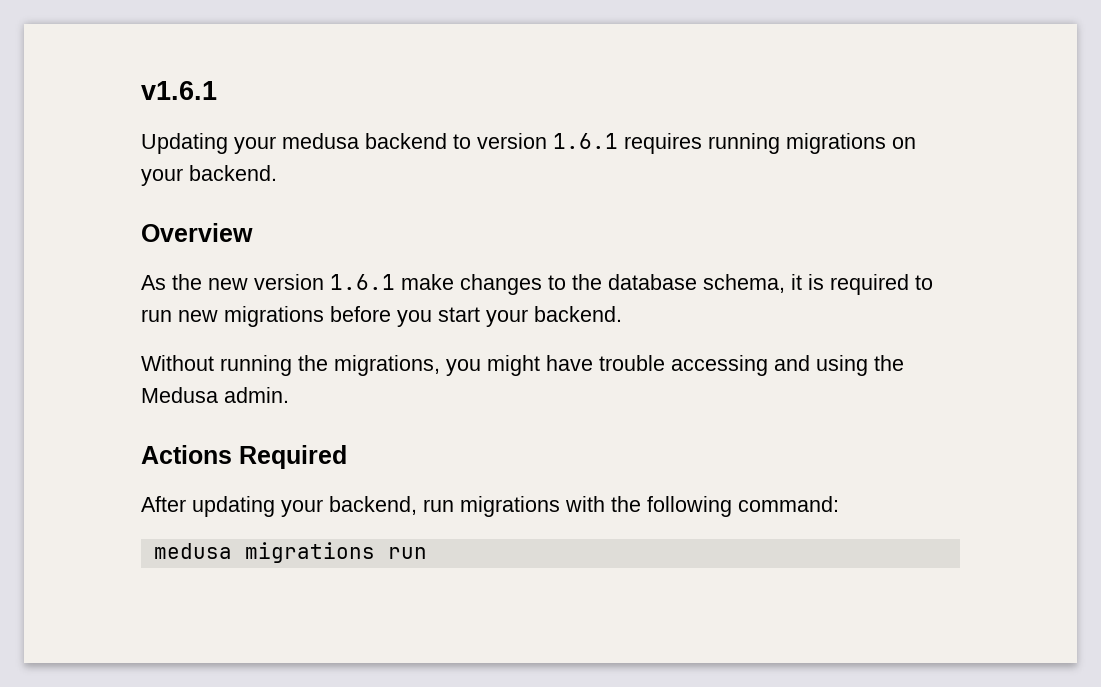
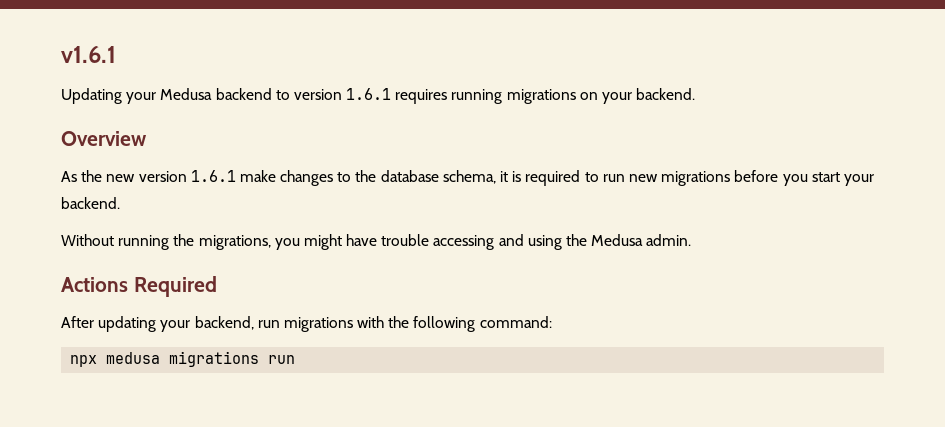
- Updating your medusa backend to version 1.6.1 requires running migrations on your backend.
+ Updating your Medusa backend to version 1.6.1 requires running migrations on your backend.
- medusa migrations run
+ npx medusa migrations run

